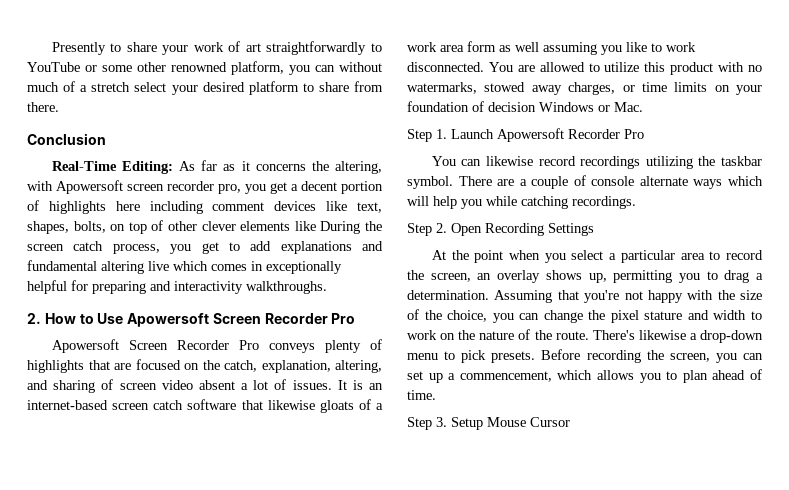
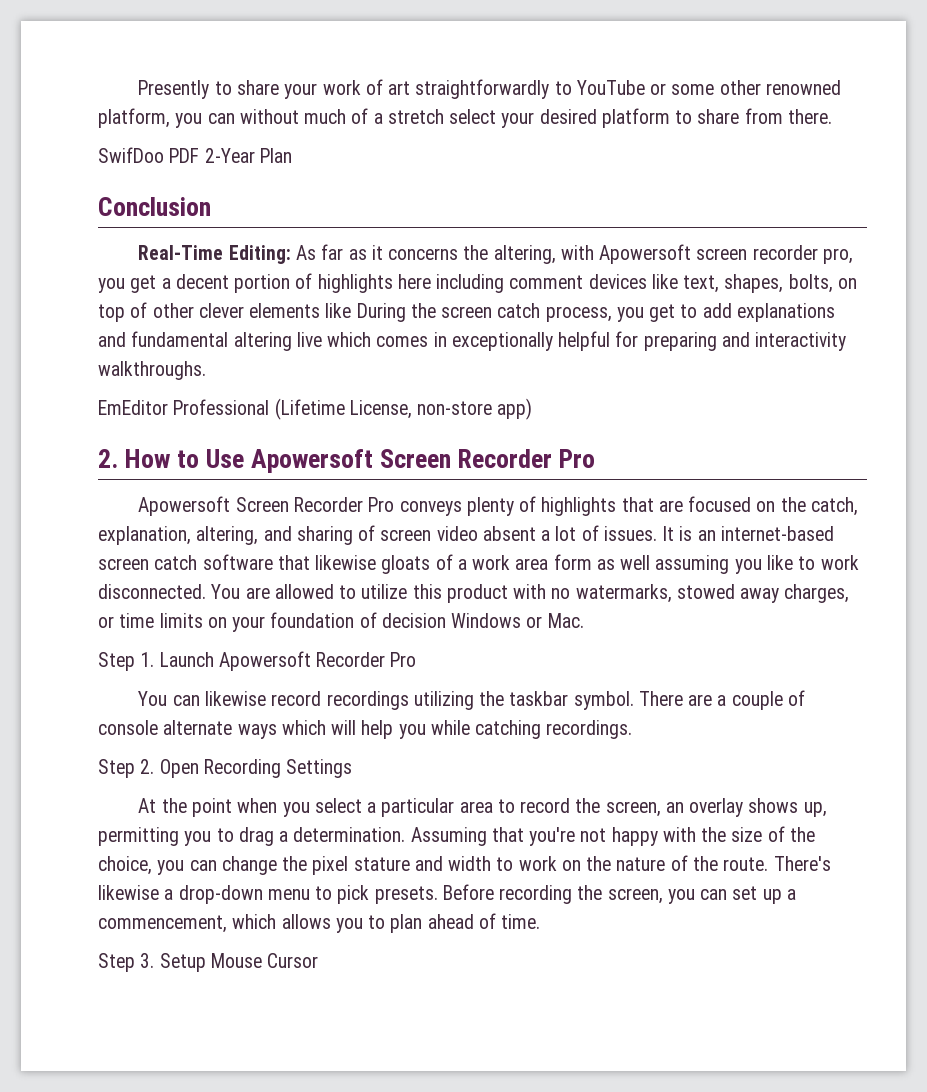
+ SwifDoo PDF 2-Year Plan
+ EmEditor Professional (Lifetime License, non-store app)

